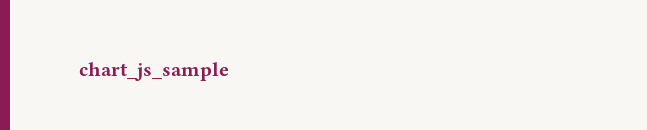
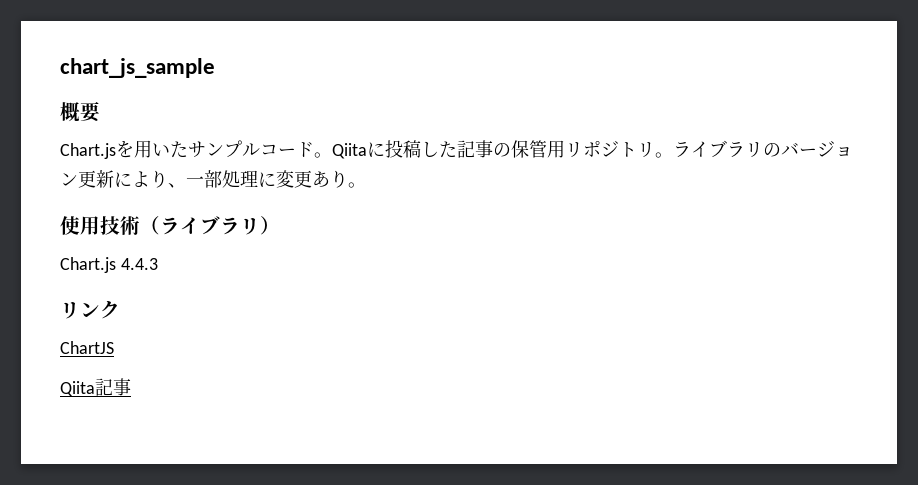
+ 概要
+ Chart.jsを用いたサンプルコード。Qiitaに投稿した記事の保管用リポジトリ。ライブラリのバージョン更新により、一部処理に変更あり。
+ 使用技術（ライブラリ）
+ Chart.js 4.4.3
+ リンク
+ ChartJS
+ Qiita記事

